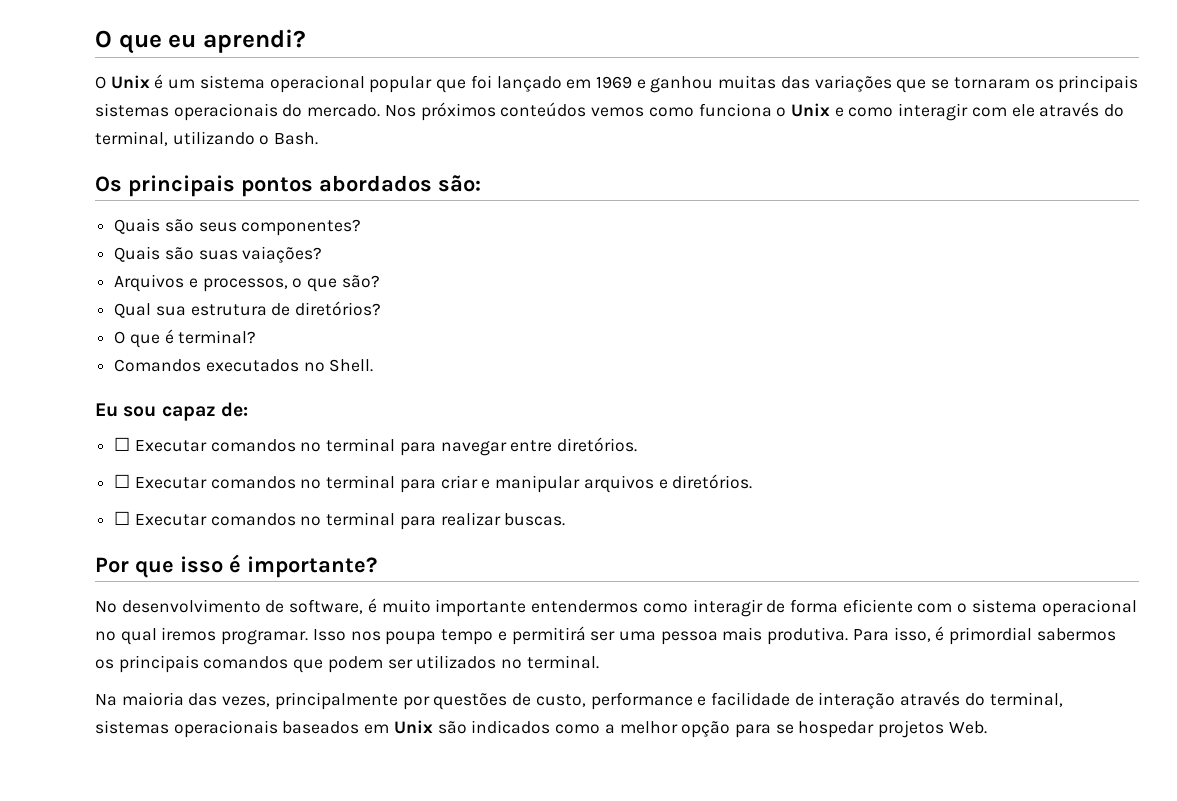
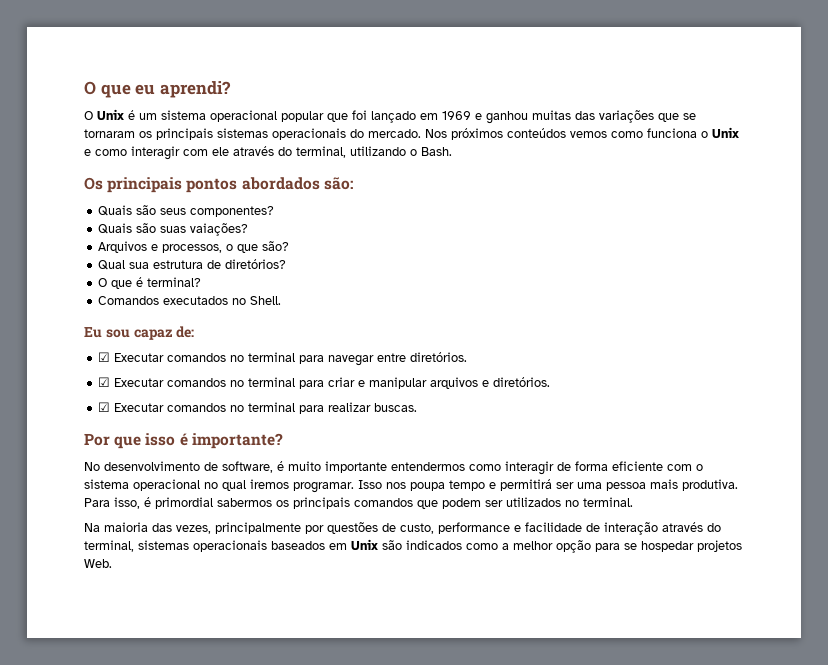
- ☐ Executar comandos no terminal para navegar entre diretórios.
+ ☑ Executar comandos no terminal para navegar entre diretórios.
- ☐ Executar comandos no terminal para criar e manipular arquivos e diretórios.
+ ☑ Executar comandos no terminal para criar e manipular arquivos e diretórios.
- ☐ Executar comandos no terminal para realizar buscas.
+ ☑ Executar comandos no terminal para realizar buscas.

